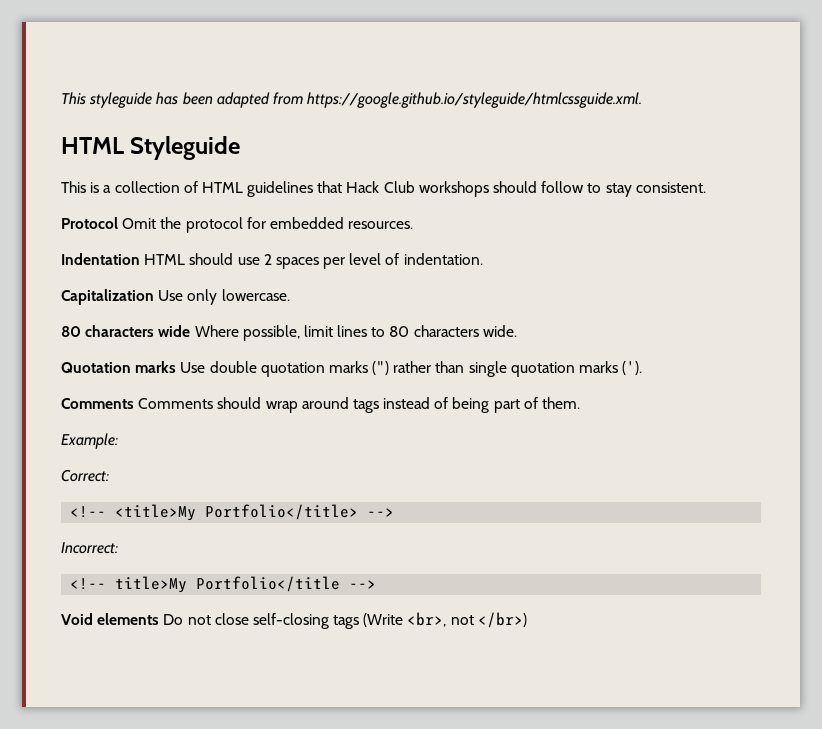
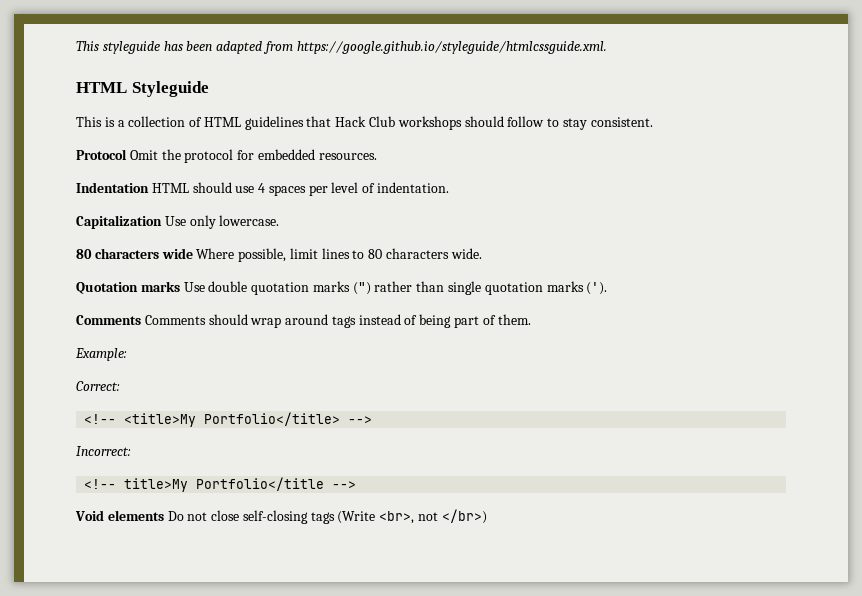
- Indentation HTML should use 2 spaces per level of indentation.
+ Indentation HTML should use 4 spaces per level of indentation.

